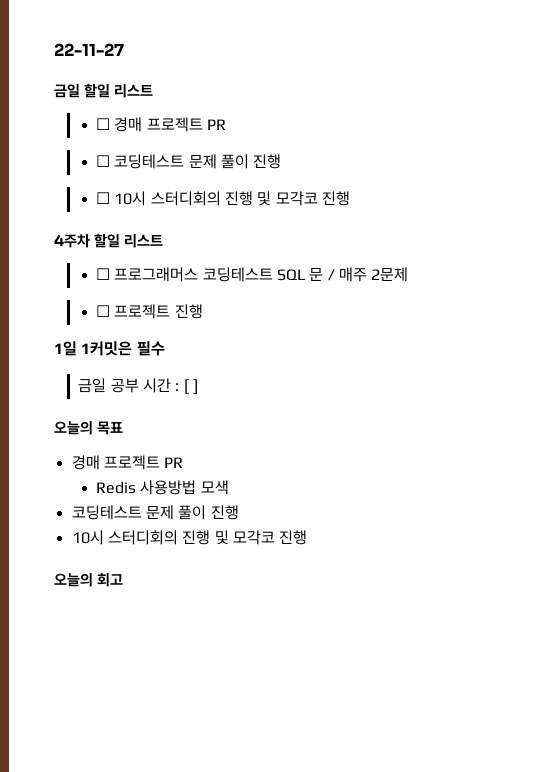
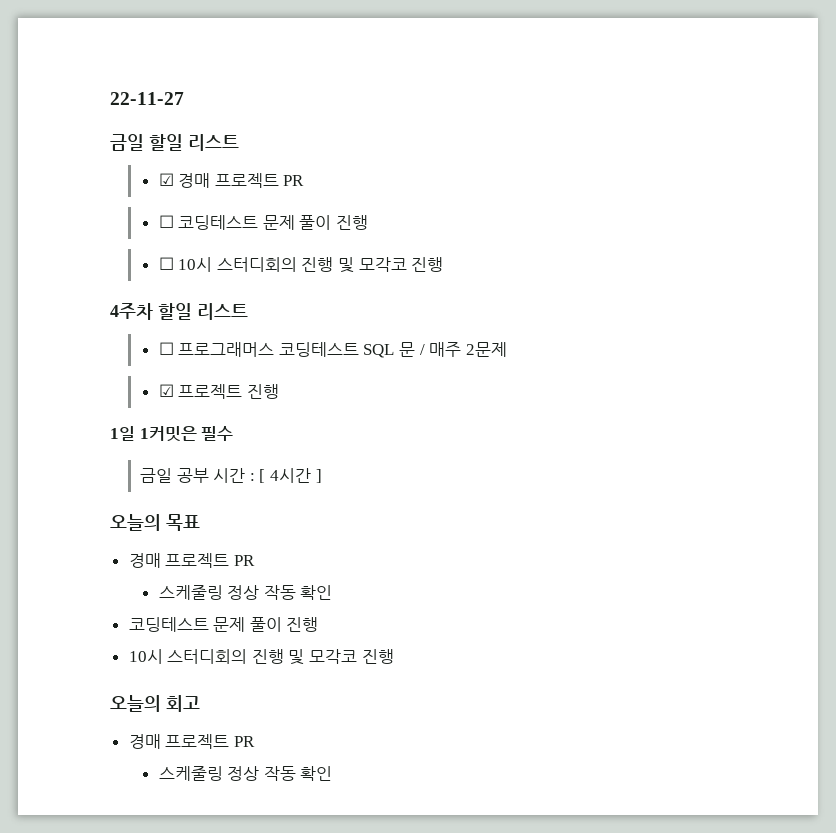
- ☐ 경매 프로젝트 PR
+ ☑ 경매 프로젝트 PR
- ☐ 프로젝트 진행
+ ☑ 프로젝트 진행
- 금일 공부 시간 : [ ]
+ 금일 공부 시간 : [ 4시간 ]
  오늘의 목표
  경매 프로젝트 PR
- Redis 사용방법 모색
+ 스케줄링 정상 작동 확인
  오늘의 회고
+ 경매 프로젝트 PR
+ 스케줄링 정상 작동 확인

